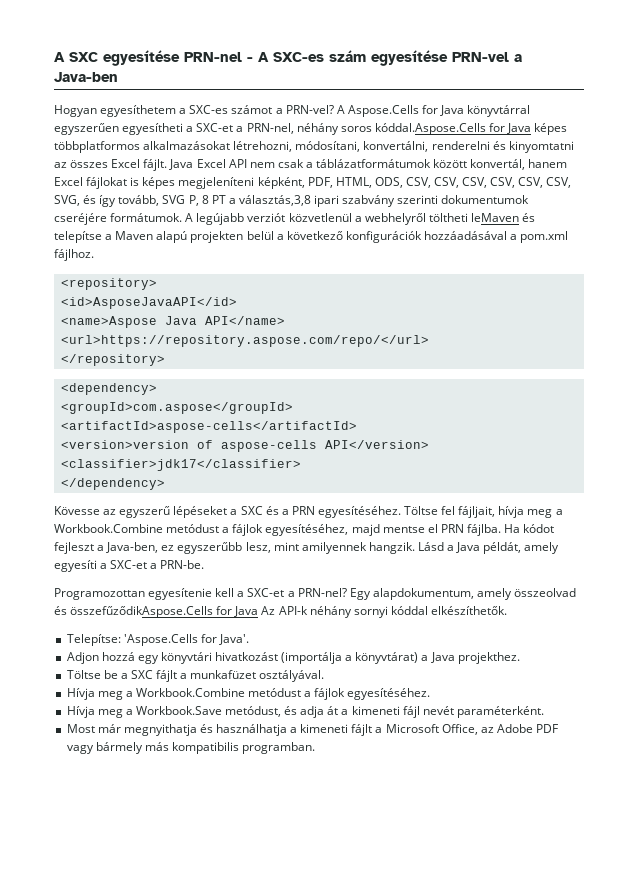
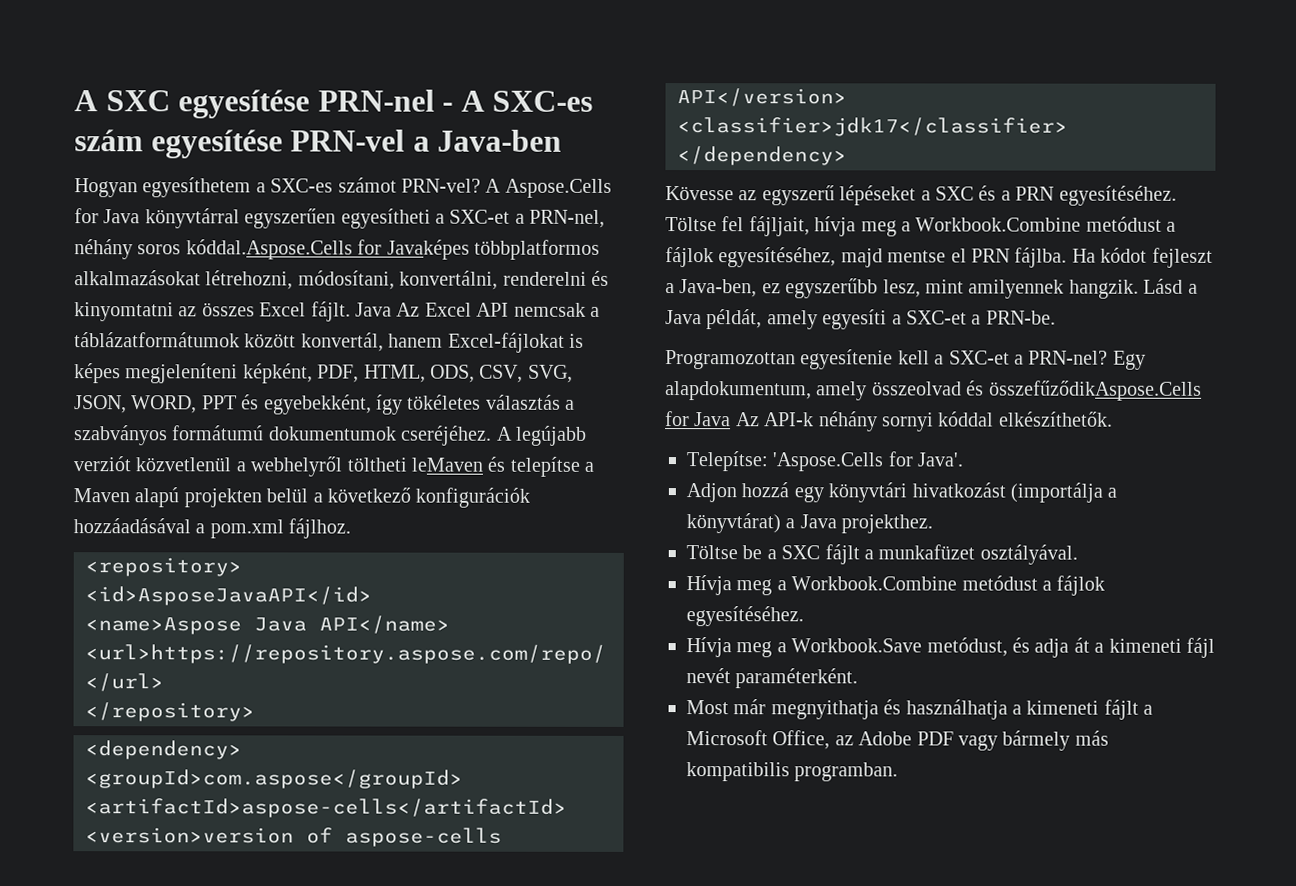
- Hogyan egyesíthetem a SXC-es számot a PRN-vel?
+ Hogyan egyesíthetem a SXC-es számot PRN-vel?
- A Aspose.Cells for Java könyvtárral egyszerűen egyesítheti a SXC-et a PRN-nel, néhány soros kóddal.Aspose.Cells for Java képes többplatformos alkalmazásokat létrehozni, módosítani, konvertálni, renderelni és kinyomtatni az összes Excel fájlt.
+ A Aspose.Cells for Java könyvtárral egyszerűen egyesítheti a SXC-et a PRN-nel, néhány soros kóddal.Aspose.Cells for Javaképes többplatformos alkalmazásokat létrehozni, módosítani, konvertálni, renderelni és kinyomtatni az összes Excel fájlt.
- Java Excel API nem csak a táblázatformátumok között konvertál, hanem Excel fájlokat is képes megjeleníteni képként, PDF, HTML, ODS, CSV, CSV, CSV, CSV, CSV, CSV, SVG, és így tovább, SVG P, 8 PT a választás,3,8 ipari szabvány szerinti dokumentumok cseréjére formátumok.
+ Java Az Excel API nemcsak a táblázatformátumok között konvertál, hanem Excel-fájlokat is képes megjeleníteni képként, PDF, HTML, ODS, CSV, SVG, JSON, WORD, PPT és egyebekként, így tökéletes választás a szabványos formátumú dokumentumok cseréjéhez.

